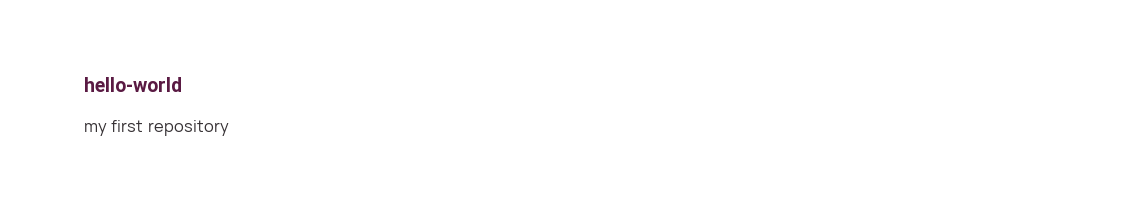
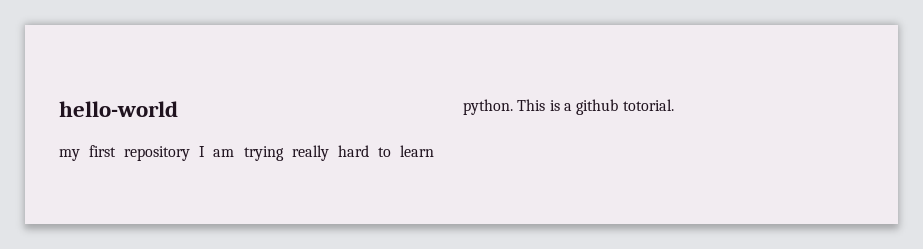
- my first repository
+ my first repository I am trying really hard to learn python. This is a github totorial.

